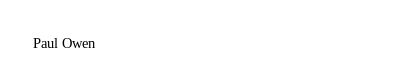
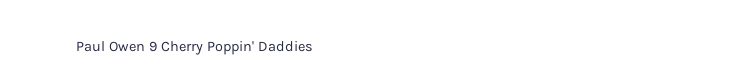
- Paul Owen
+ Paul Owen 9 Cherry Poppin' Daddies

